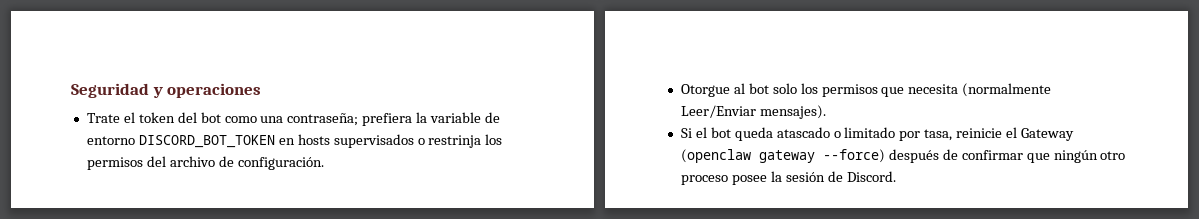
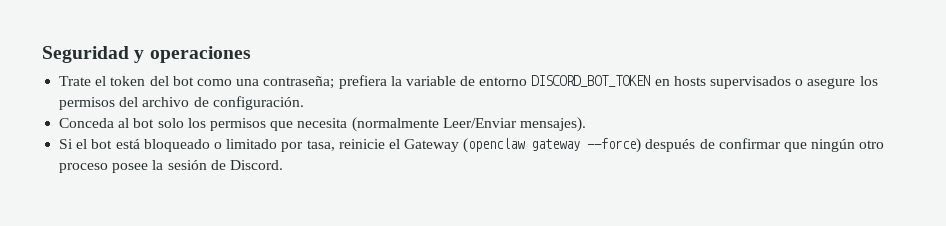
- Trate el token del bot como una contraseña; prefiera la variable de entorno DISCORD_BOT_TOKEN en hosts supervisados o restrinja los permisos del archivo de configuración.
+ Trate el token del bot como una contraseña; prefiera la variable de entorno DISCORD_BOT_TOKEN en hosts supervisados o asegure los permisos del archivo de configuración.
- Otorgue al bot solo los permisos que necesita (normalmente Leer/Enviar mensajes).
+ Conceda al bot solo los permisos que necesita (normalmente Leer/Enviar mensajes).
- Si el bot queda atascado o limitado por tasa, reinicie el Gateway (openclaw gateway --force) después de confirmar que ningún otro proceso posee la sesión de Discord.
+ Si el bot está bloqueado o limitado por tasa, reinicie el Gateway (openclaw gateway --force) después de confirmar que ningún otro proceso posee la sesión de Discord.

